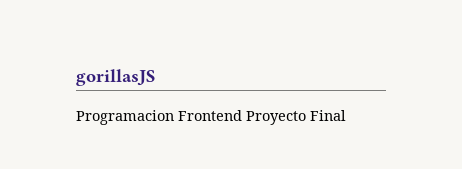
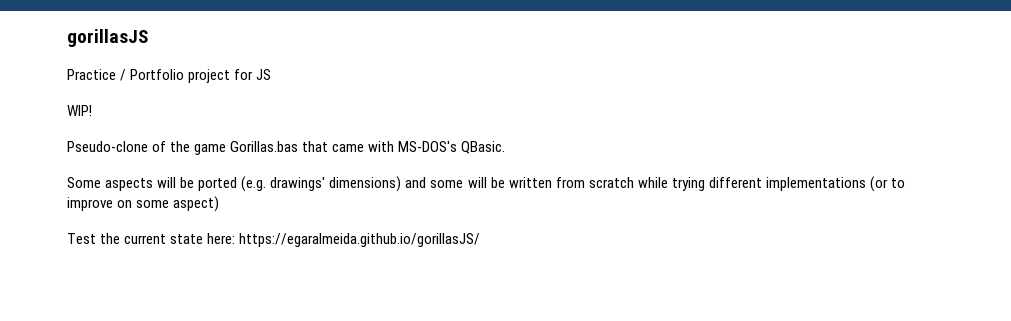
- Programacion Frontend Proyecto Final
+ Practice / Portfolio project for JS
+ WIP!
+ Pseudo-clone of the game Gorillas.bas that came with MS-DOS's QBasic.
+ Some aspects will be ported (e.g. drawings' dimensions) and some will be written from scratch while trying different implementations (or to improve on some aspect)
+ Test the current state here: https://egaralmeida.github.io/gorillasJS/

